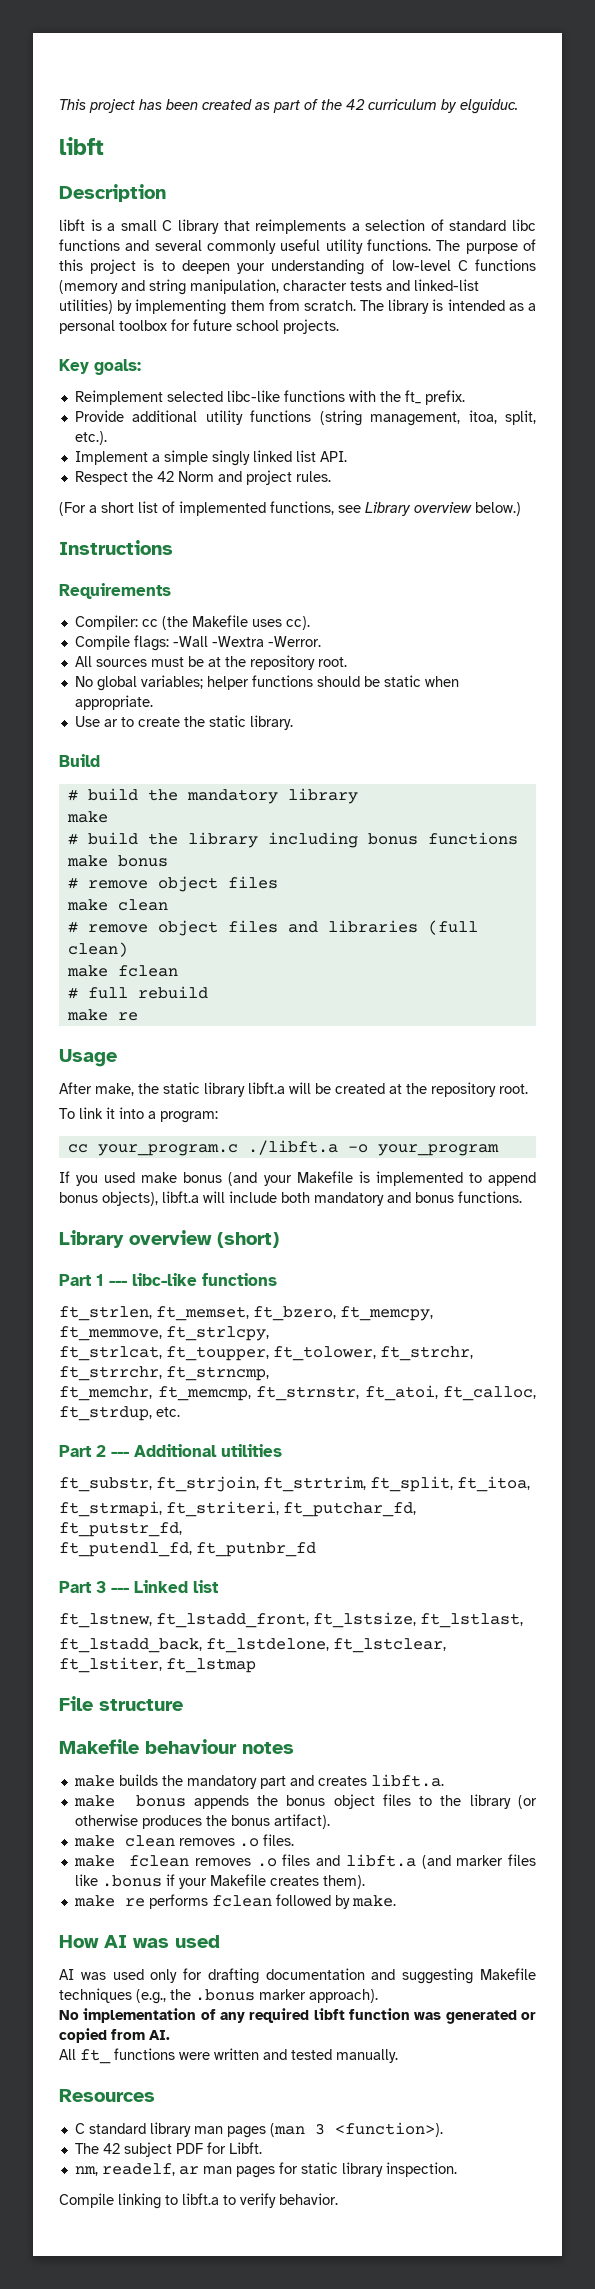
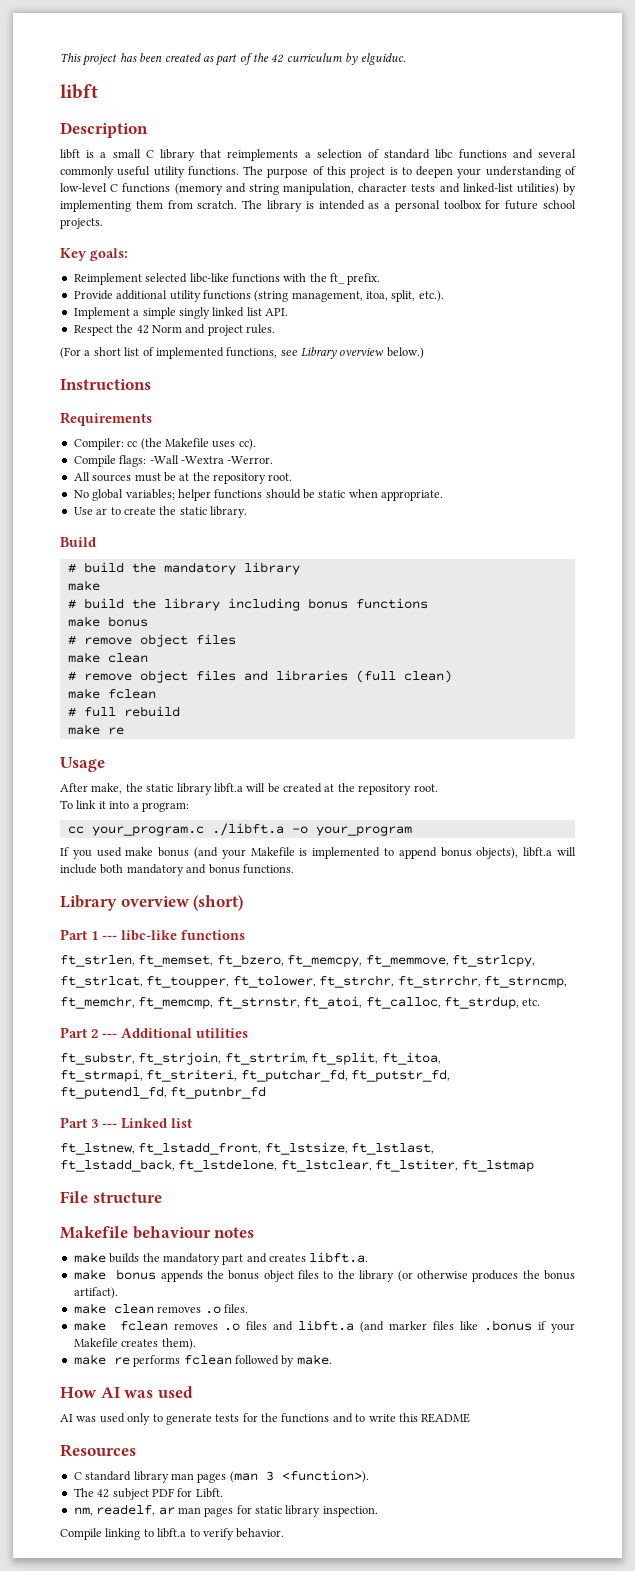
- AI was used only for drafting documentation and suggesting Makefile techniques (e.g., the .bonus marker approach).
- No implementation of any required libft function was generated or copied from AI.
- All ft_ functions were written and tested manually.
+ AI was used only to generate tests for the functions and to write this README

